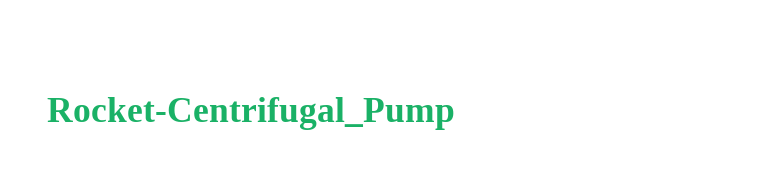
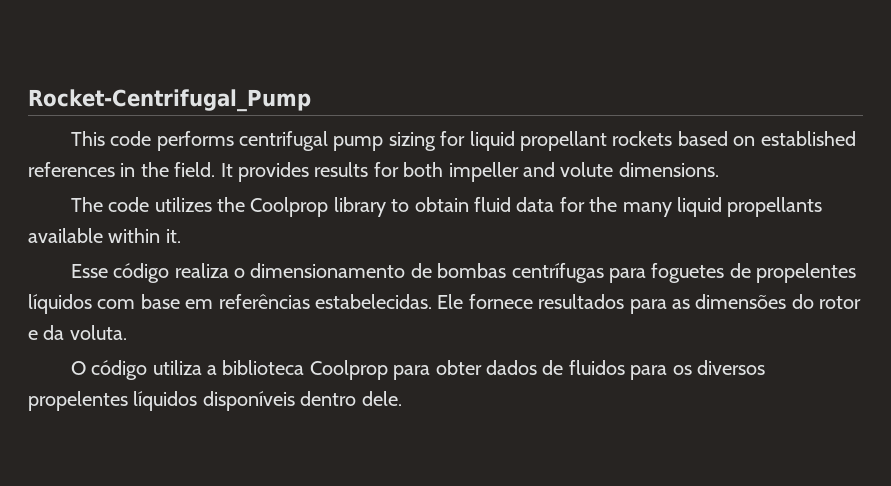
+ This code performs centrifugal pump sizing for liquid propellant rockets based on established references in the field. It provides results for both impeller and volute dimensions.
+ The code utilizes the Coolprop library to obtain fluid data for the many liquid propellants available within it.
+ Esse código realiza o dimensionamento de bombas centrífugas para foguetes de propelentes líquidos com base em referências estabelecidas. Ele fornece resultados para as dimensões do rotor e da voluta.
+ O código utiliza a biblioteca Coolprop para obter dados de fluidos para os diversos propelentes líquidos disponíveis dentro dele.

